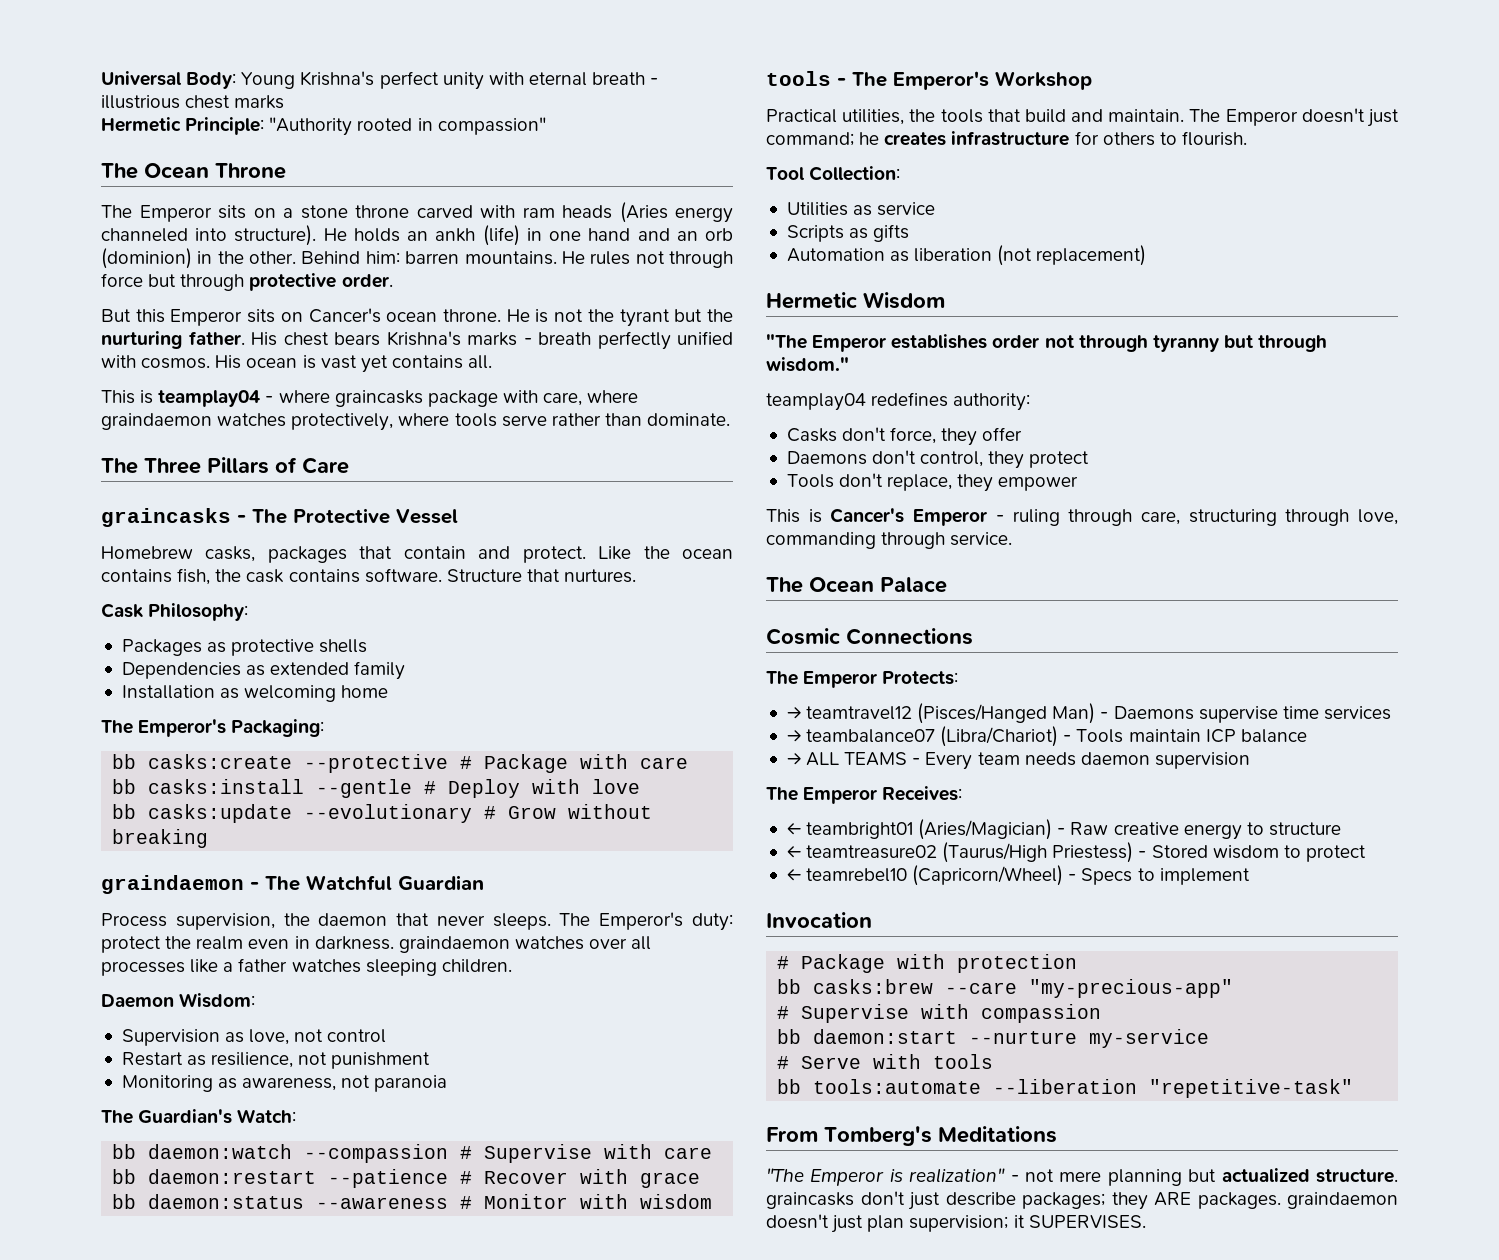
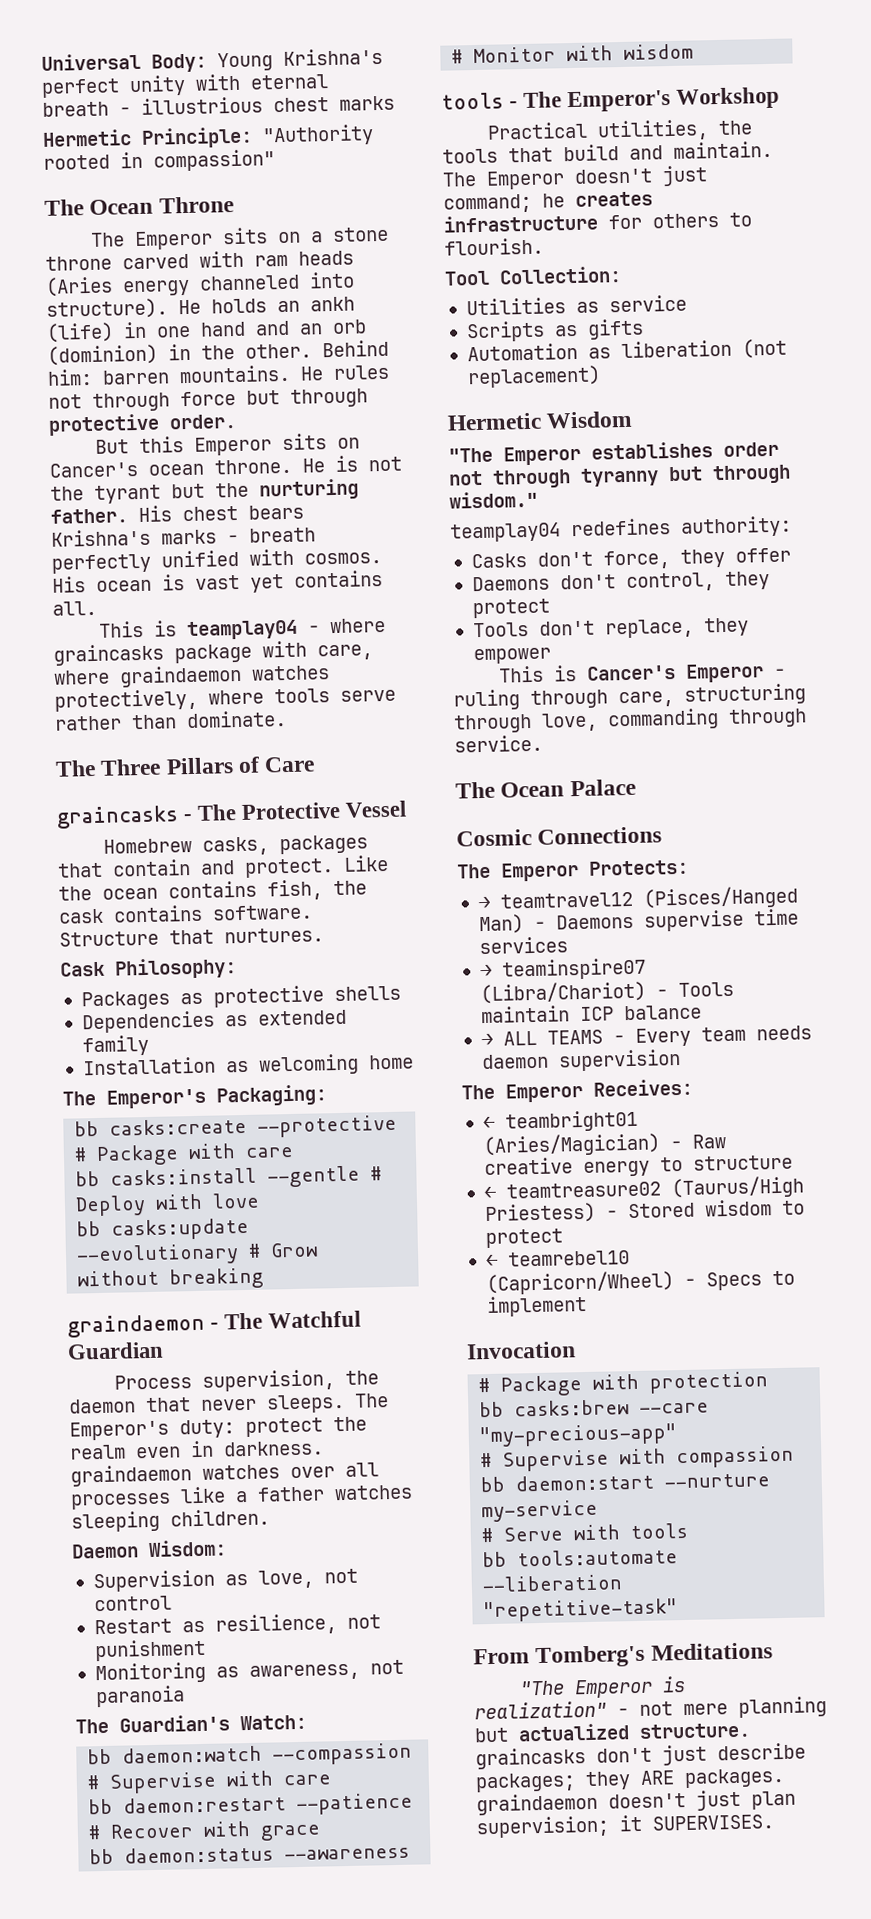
- → teambalance07 (Libra/Chariot) - Tools maintain ICP balance
+ → teaminspire07 (Libra/Chariot) - Tools maintain ICP balance

